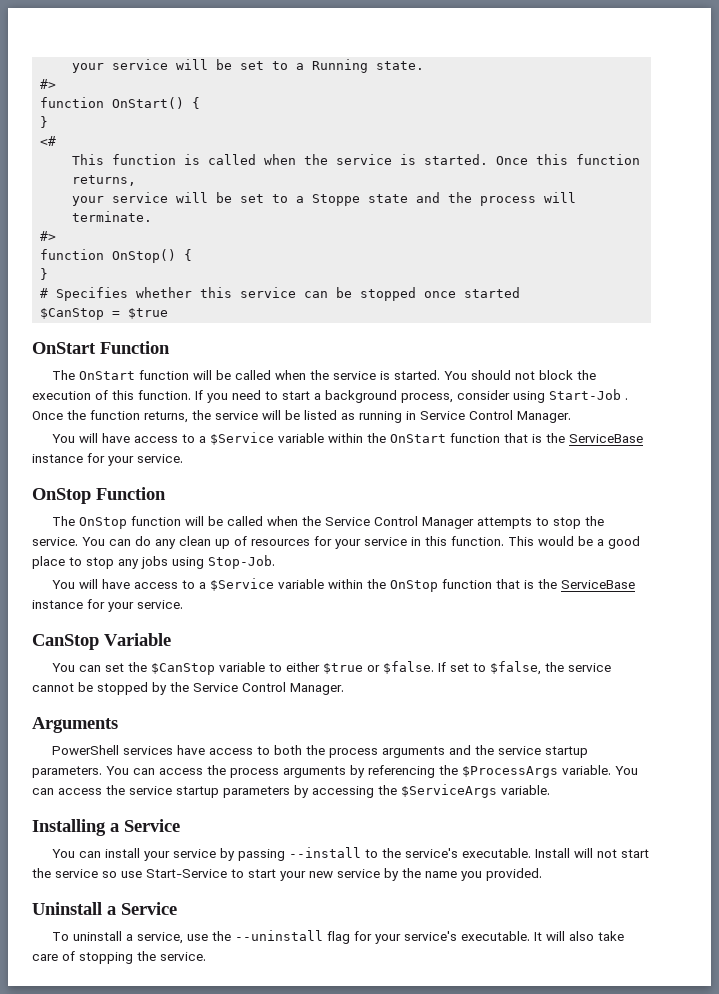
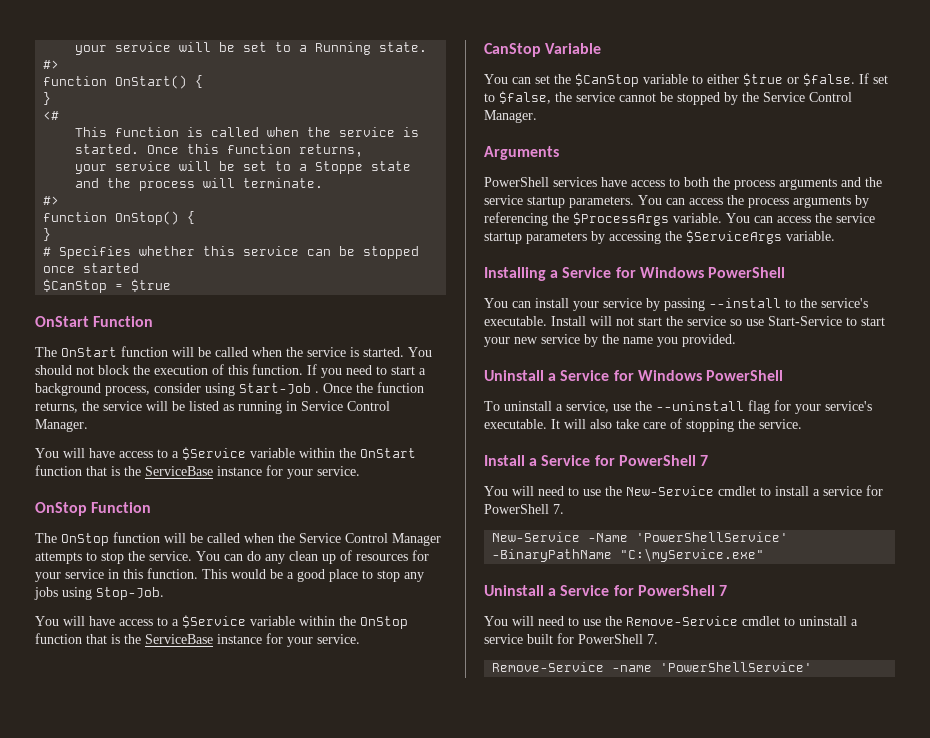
- Installing a Service
+ Installing a Service for Windows PowerShell
- Uninstall a Service
+ Uninstall a Service for Windows PowerShell
+ Install a Service for PowerShell 7
+ You will need to use the New-Service cmdlet to install a service for PowerShell 7.
+ New-Service -Name 'PowerShellService' -BinaryPathName "C:\myService.exe"
+ Uninstall a Service for PowerShell 7
+ You will need to use the Remove-Service cmdlet to uninstall a service built for PowerShell 7.
+ Remove-Service -name 'PowerShellService'

